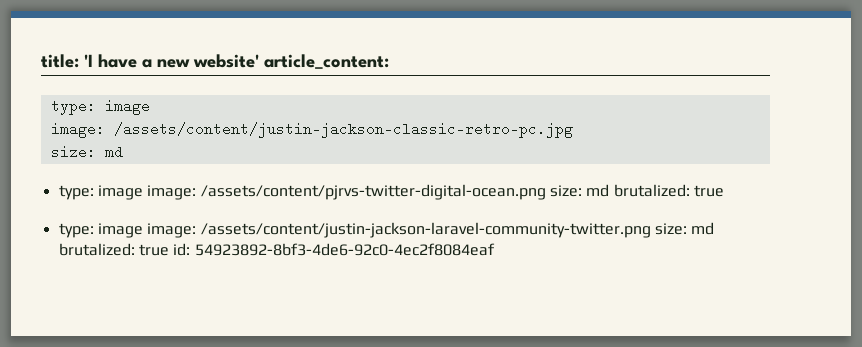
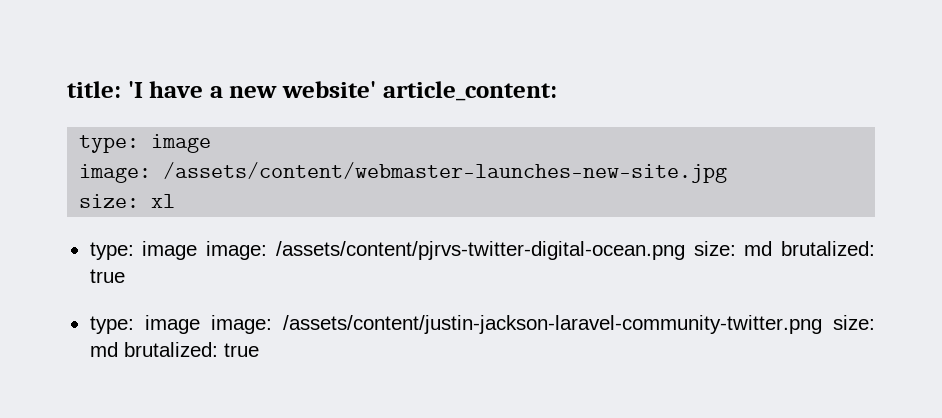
- image: /assets/content/justin-jackson-classic-retro-pc.jpg
- size: md
+ image: /assets/content/webmaster-launches-new-site.jpg
+ size: xl
- type: image image: /assets/content/justin-jackson-laravel-community-twitter.png size: md brutalized: true id: 54923892-8bf3-4de6-92c0-4ec2f8084eaf
+ type: image image: /assets/content/justin-jackson-laravel-community-twitter.png size: md brutalized: true

